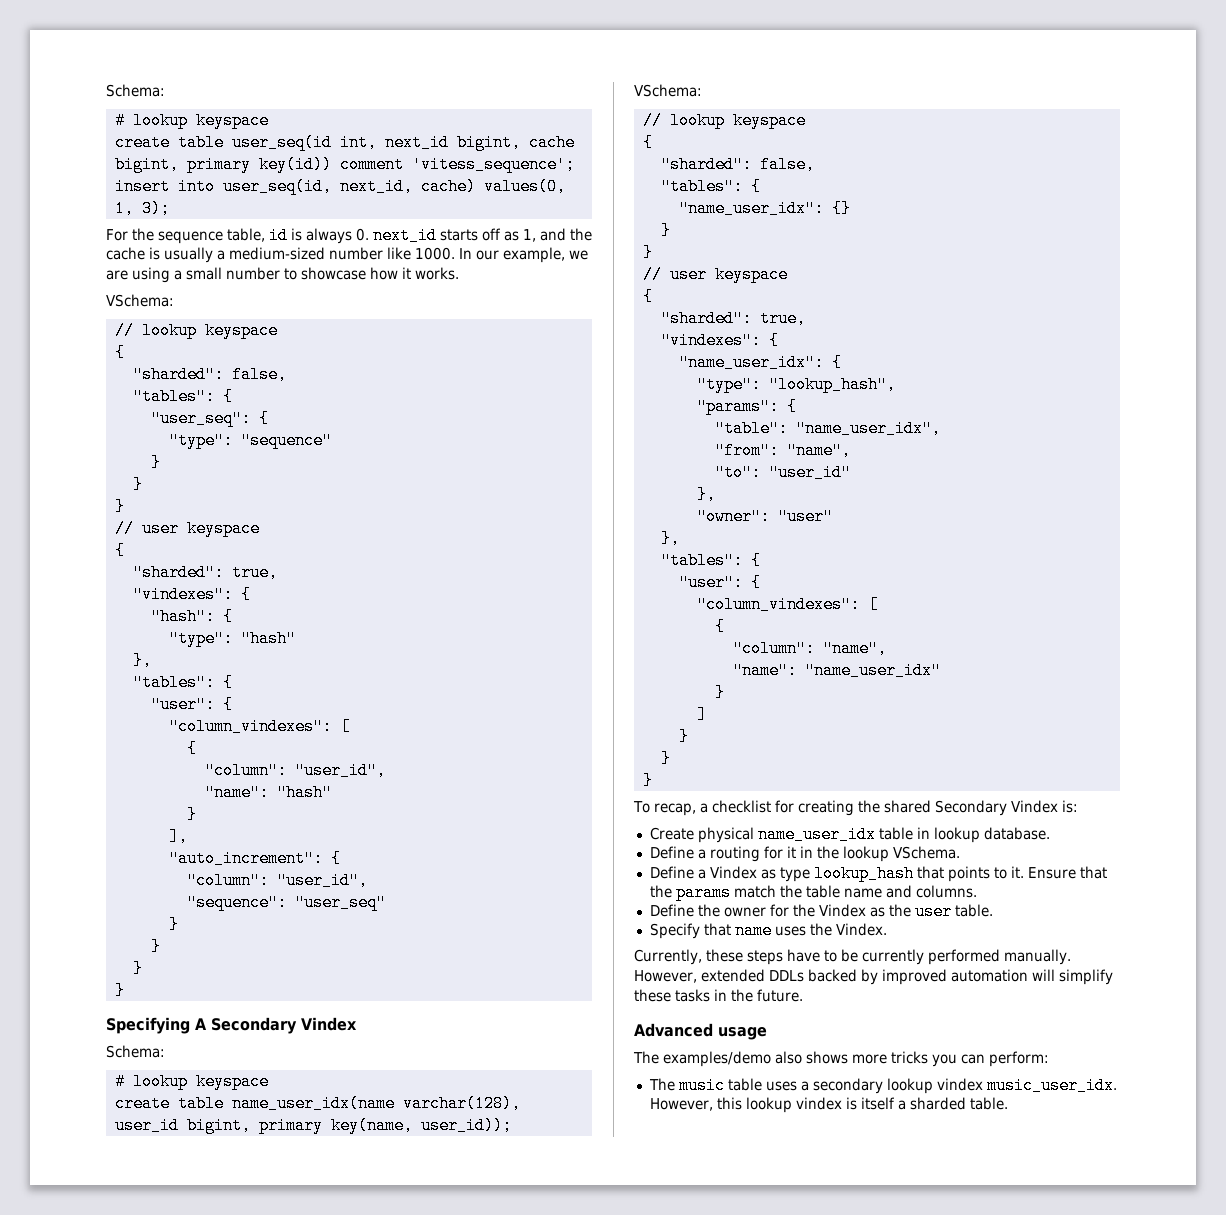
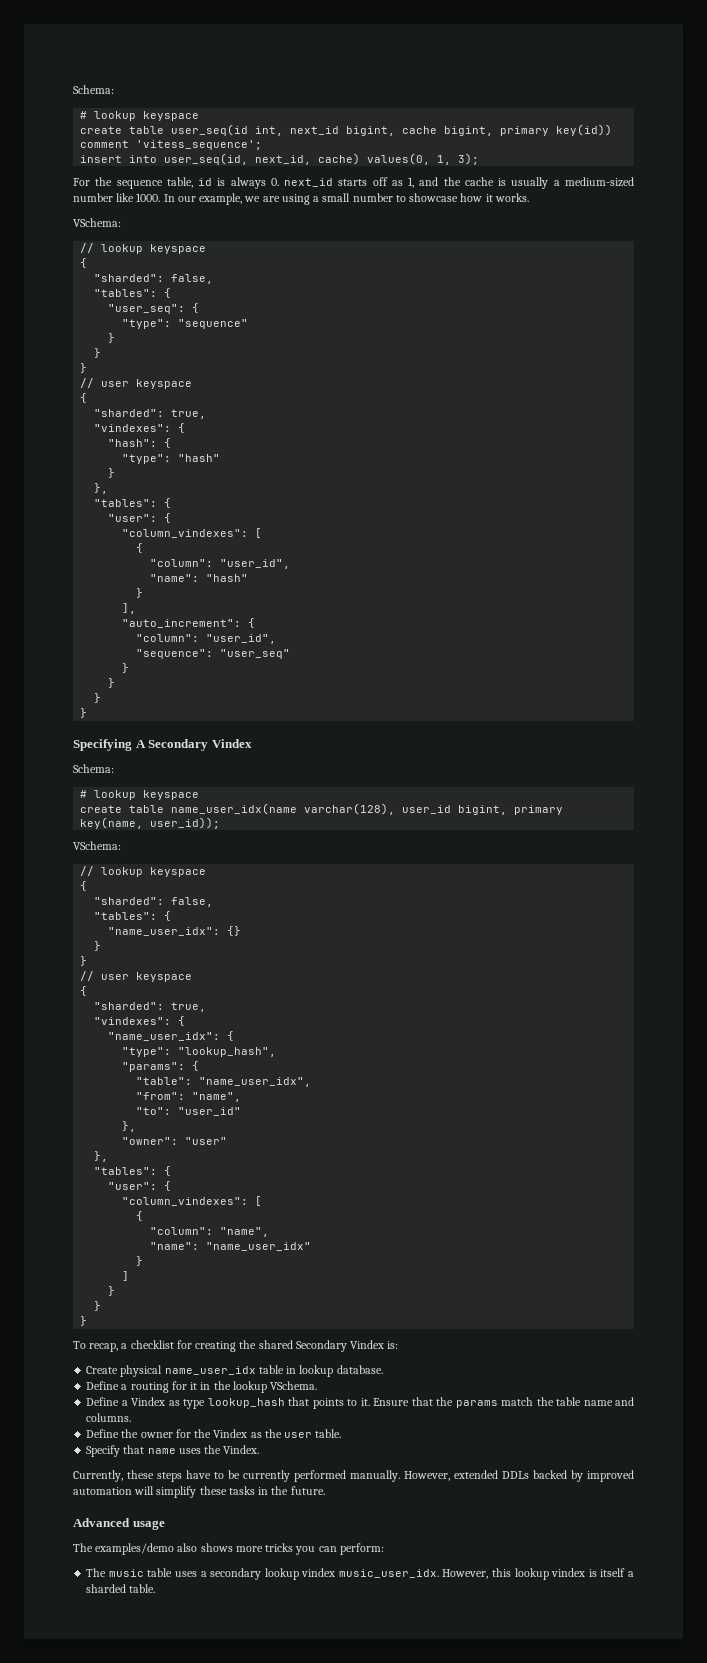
  "type": "hash"
+ }

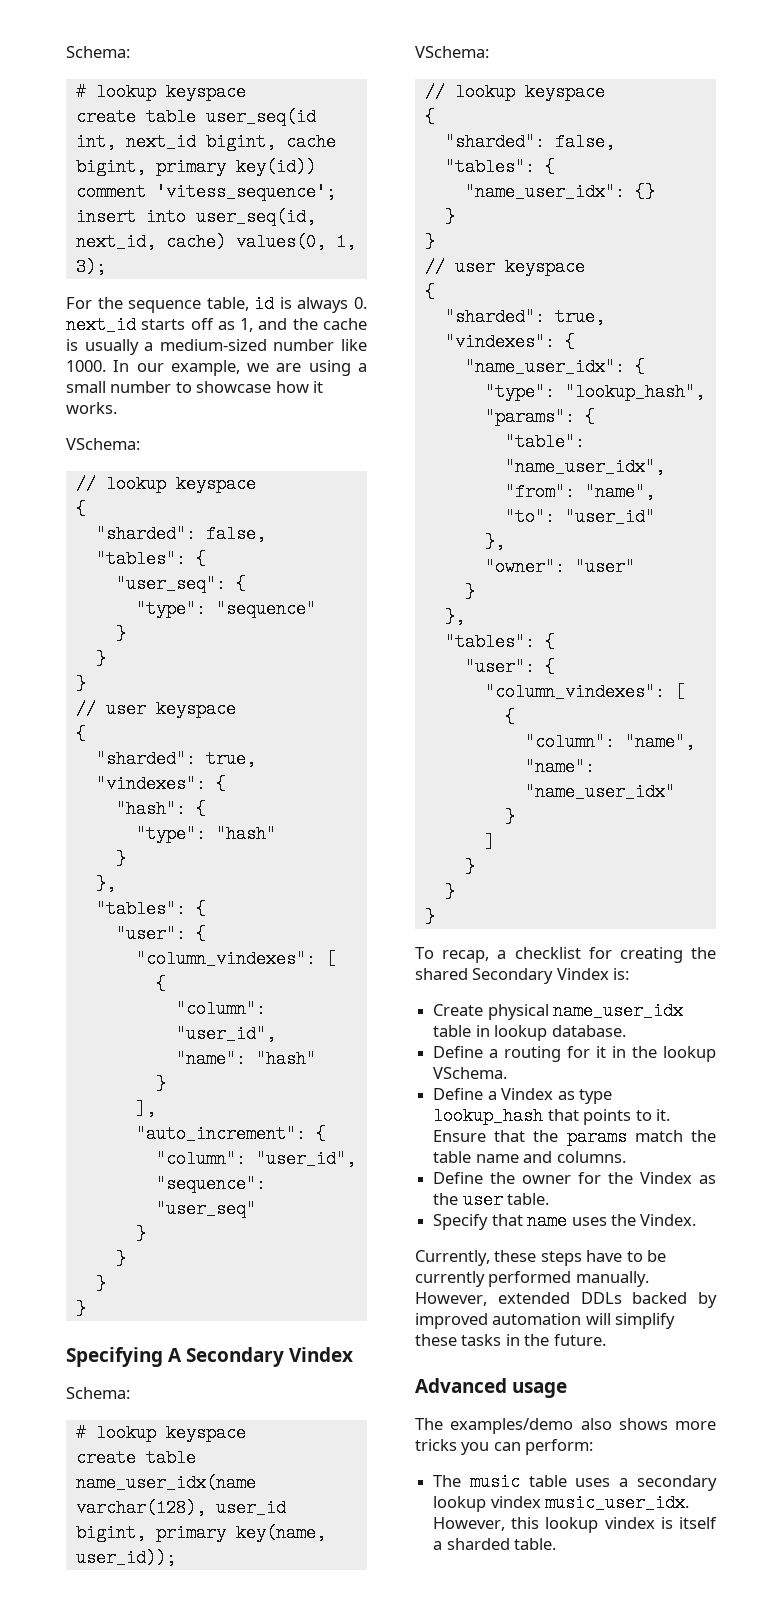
  "owner": "user"
+ }

